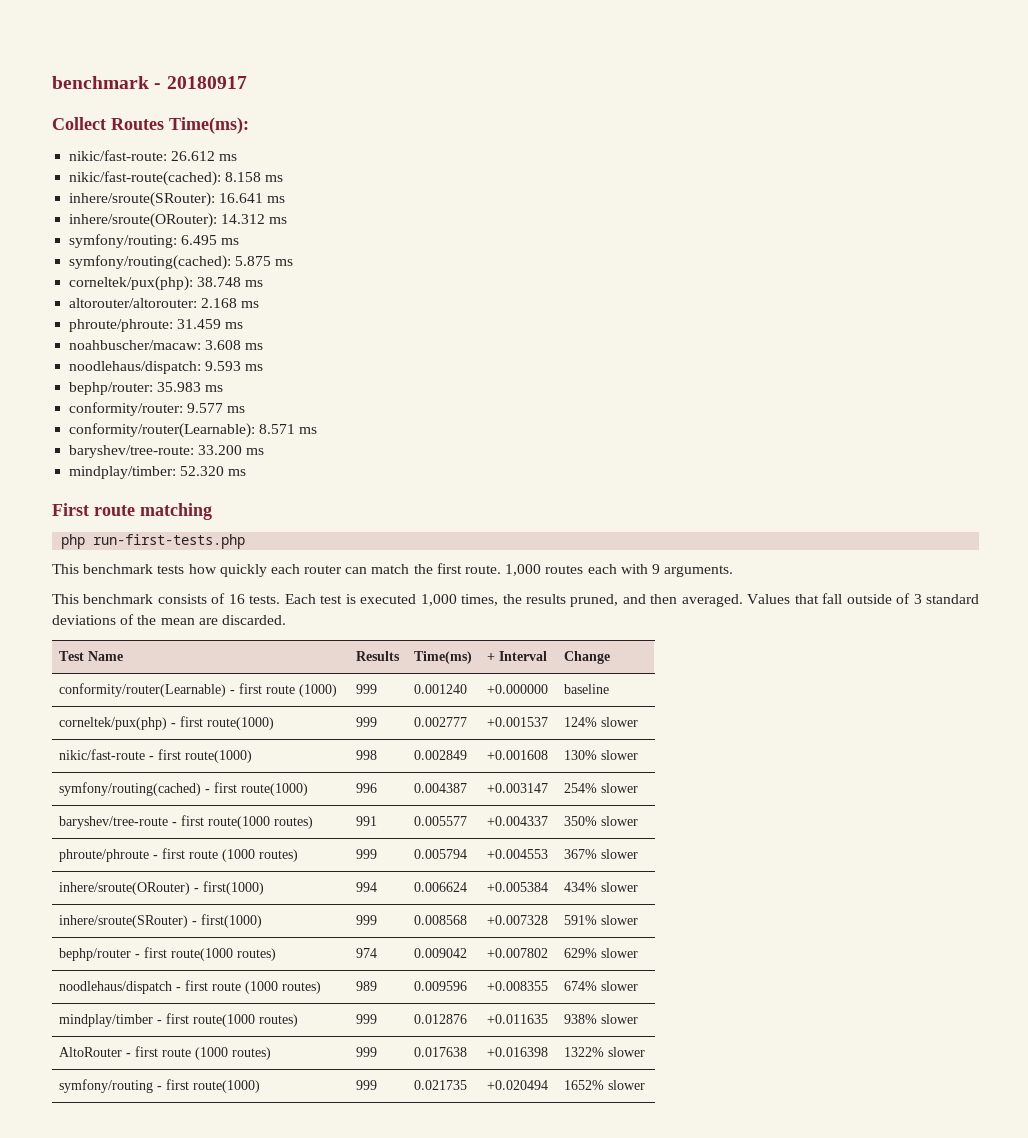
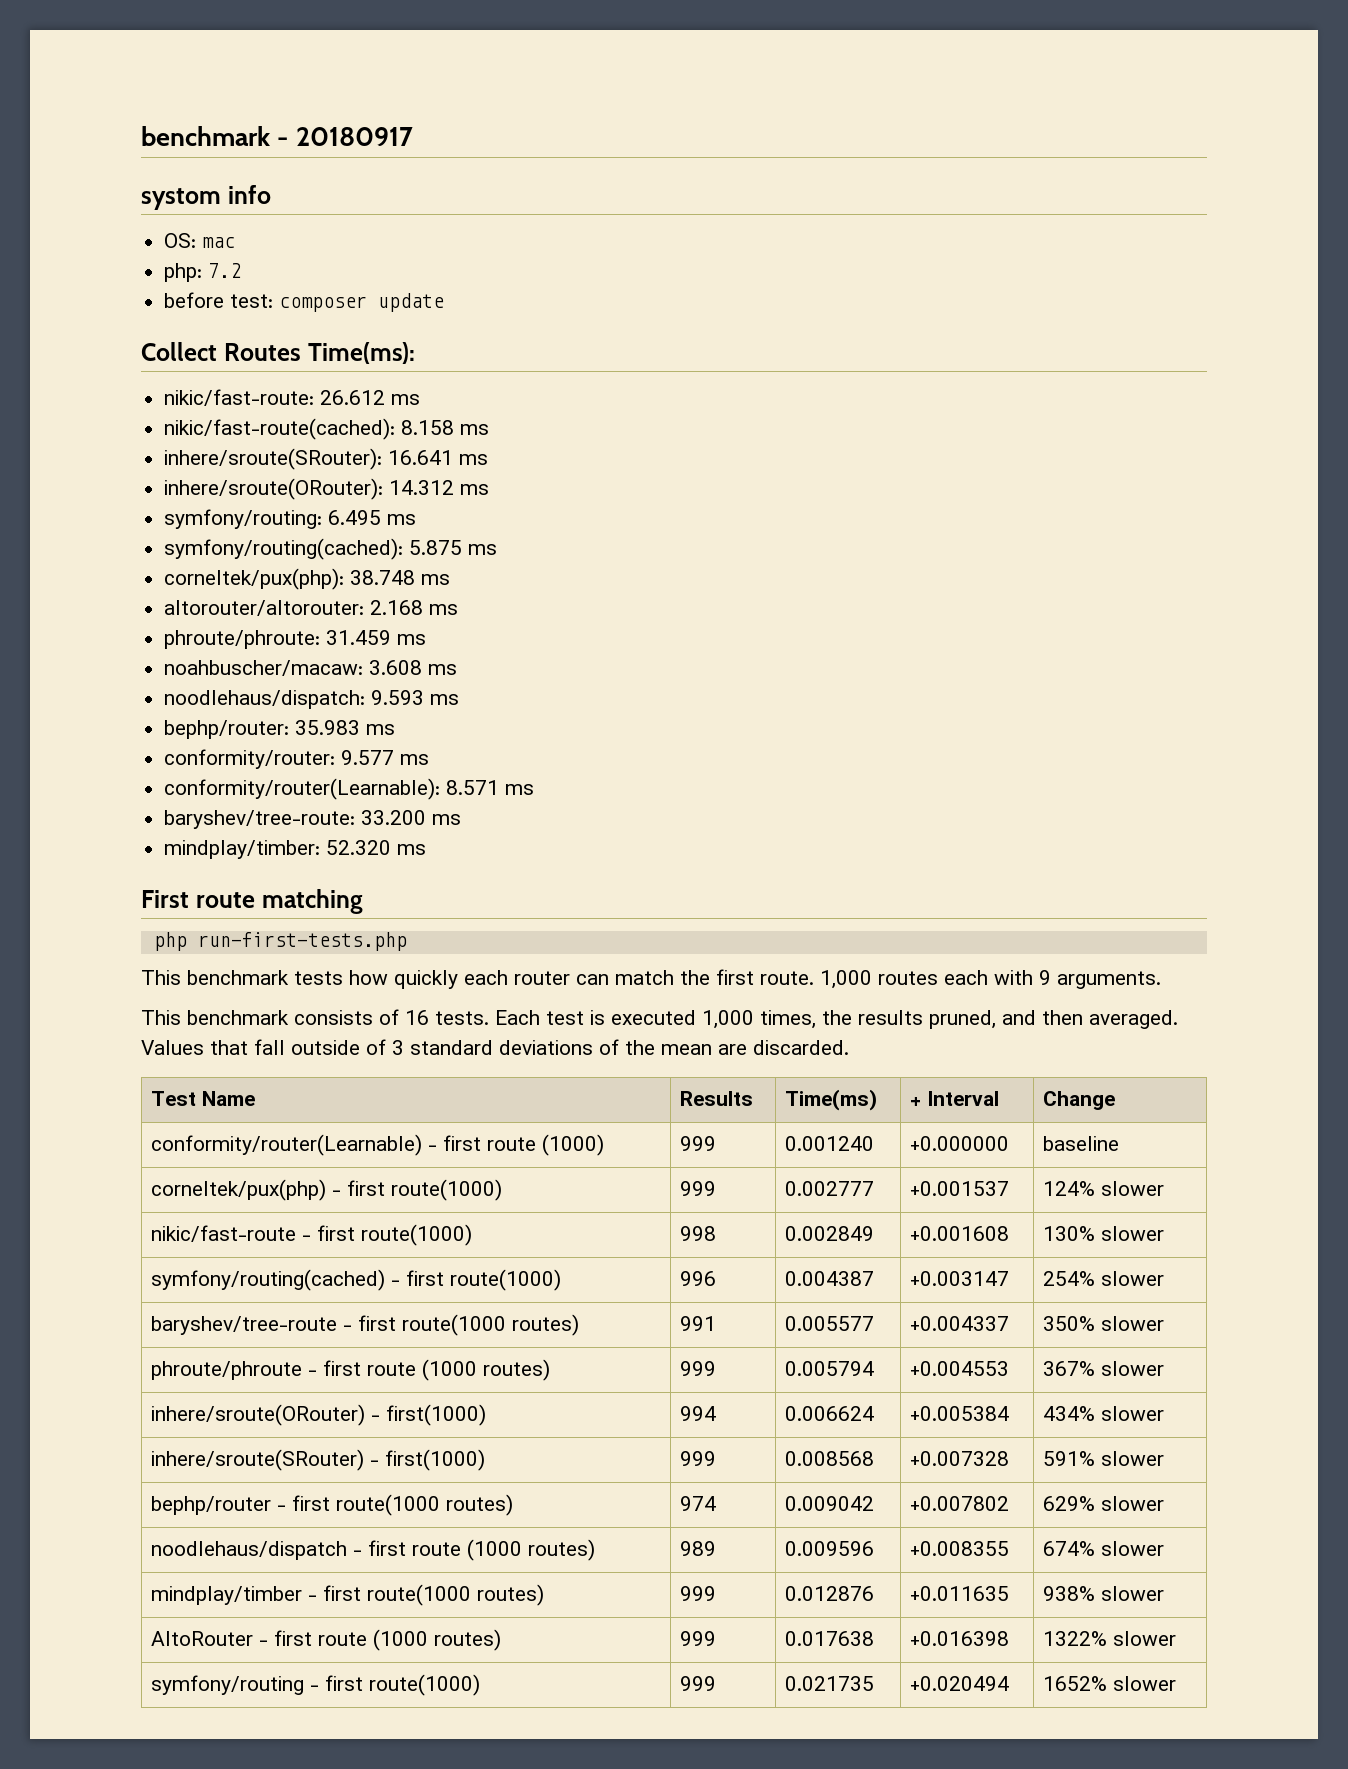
+ systom info
+ OS: mac
+ php: 7.2
+ before test: composer update

